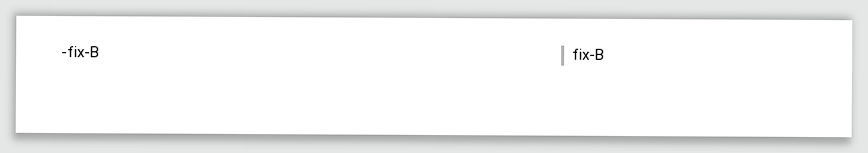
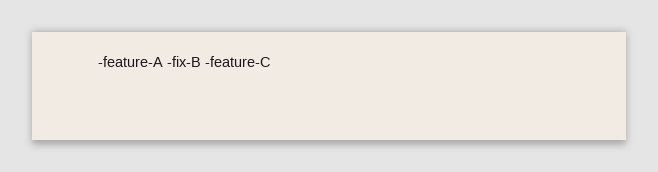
- -fix-B
- fix-B
+ -feature-A -fix-B -feature-C

